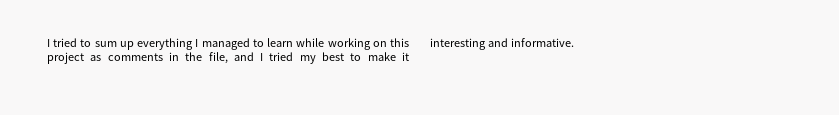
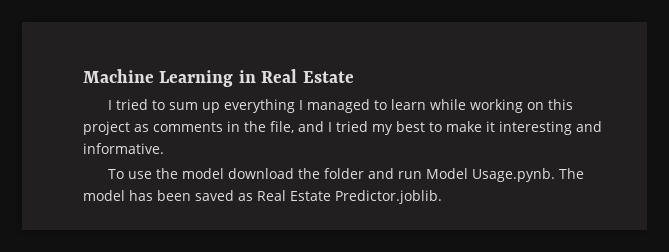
+ Machine Learning in Real Estate
+ To use the model download the folder and run Model Usage.pynb. The model has been saved as Real Estate Predictor.joblib.

